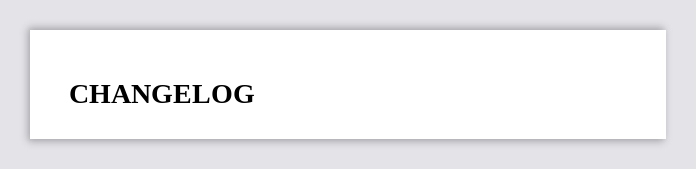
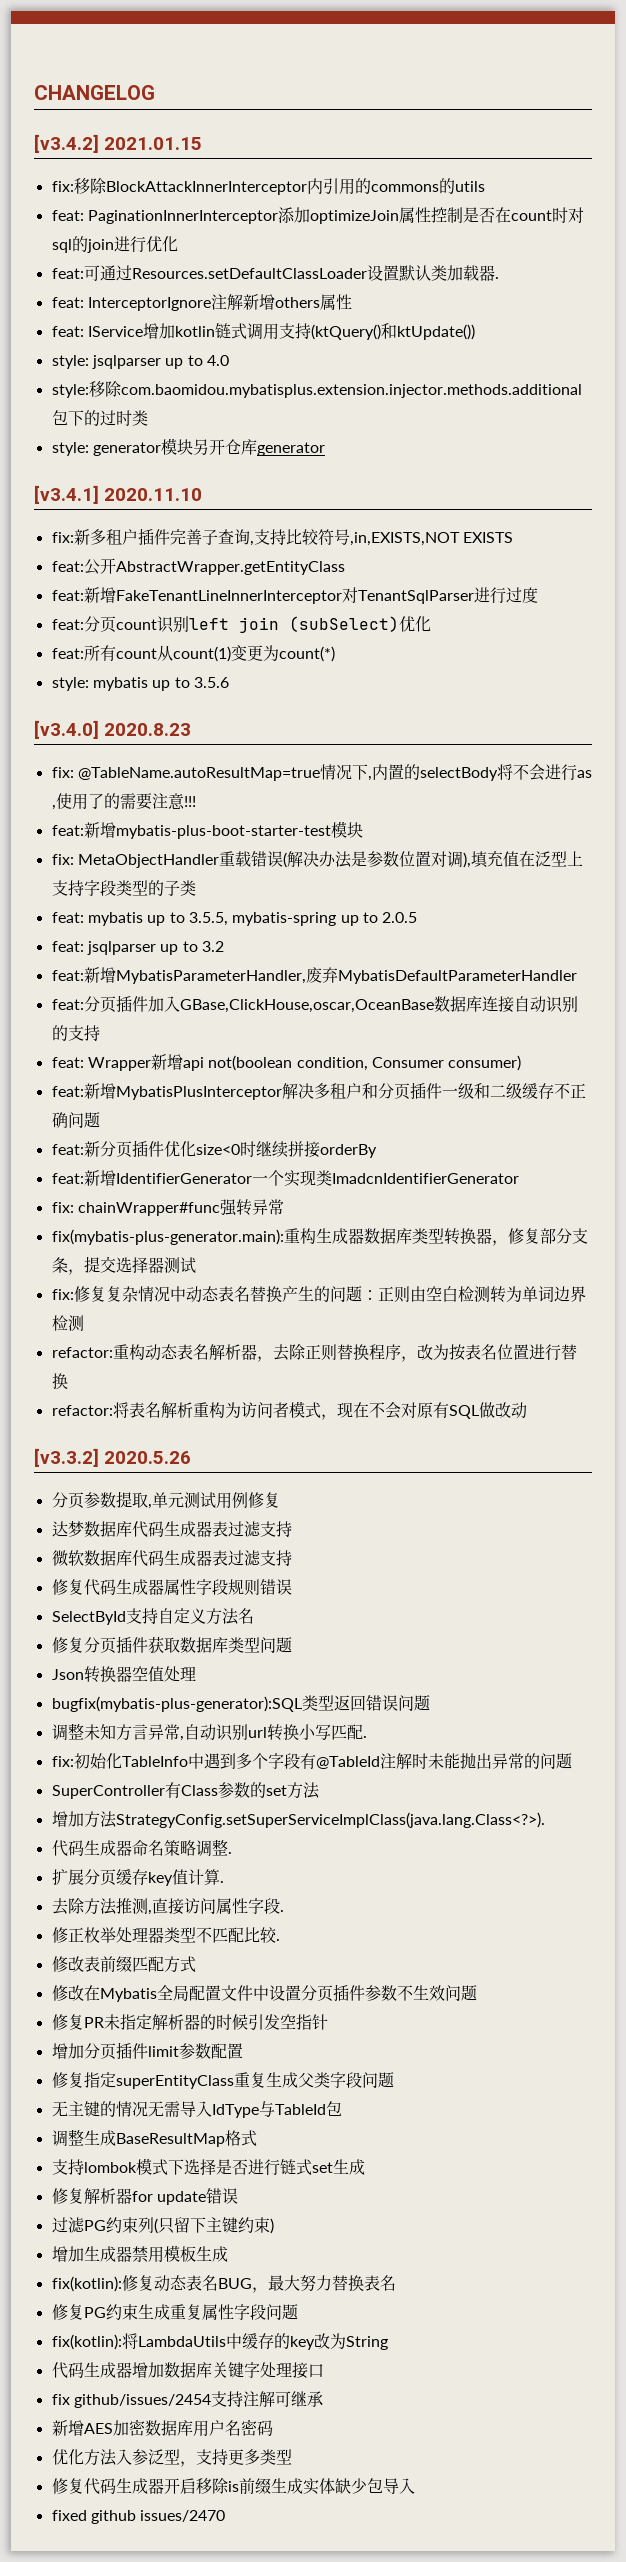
+ [v3.4.2] 2021.01.15
+ fix:移除BlockAttackInnerInterceptor内引用的commons的utils
+ feat: PaginationInnerInterceptor添加optimizeJoin属性控制是否在count时对sql的join进行优化
+ feat:可通过Resources.setDefaultClassLoader设置默认类加载器.
+ feat: InterceptorIgnore注解新增others属性
+ feat: IService增加kotlin链式调用支持(ktQuery()和ktUpdate())
+ style: jsqlparser up to 4.0
+ style:移除com.baomidou.mybatisplus.extension.injector.methods.additional包下的过时类
+ style: generator模块另开仓库generator
+ [v3.4.1] 2020.11.10
+ fix:新多租户插件完善子查询,支持比较符号,in,EXISTS,NOT EXISTS
+ feat:公开AbstractWrapper.getEntityClass
+ feat:新增FakeTenantLineInnerInterceptor对TenantSqlParser进行过度
+ feat:分页count识别left join (subSelect)优化
+ feat:所有count从count(1)变更为count(*)
+ style: mybatis up to 3.5.6
+ [v3.4.0] 2020.8.23
+ fix: @TableName.autoResultMap=true情况下,内置的selectBody将不会进行as ,使用了的需要注意!!!
+ feat:新增mybatis-plus-boot-starter-test模块
+ fix: MetaObjectHandler重载错误(解决办法是参数位置对调),填充值在泛型上支持字段类型的子类
+ feat: mybatis up to 3.5.5, mybatis-spring up to 2.0.5
+ feat: jsqlparser up to 3.2
+ feat:新增MybatisParameterHandler,废弃MybatisDefaultParameterHandler
+ feat:分页插件加入GBase,ClickHouse,oscar,OceanBase数据库连接自动识别的支持
+ feat: Wrapper新增api not(boolean condition, Consumer consumer)
+ feat:新增MybatisPlusInterceptor解决多租户和分页插件一级和二级缓存不正确问题
+ feat:新分页插件优化size<0时继续拼接orderBy
+ feat:新增IdentifierGenerator一个实现类ImadcnIdentifierGenerator
+ fix: chainWrapper#func强转异常
+ fix(mybatis-plus-generator.main):重构生成器数据库类型转换器，修复部分支条，提交选择器测试
+ fix:修复复杂情况中动态表名替换产生的问题：正则由空白检测转为单词边界检测
+ refactor:重构动态表名解析器，去除正则替换程序，改为按表名位置进行替换
+ refactor:将表名解析重构为访问者模式，现在不会对原有SQL做改动
+ [v3.3.2] 2020.5.26
+ 分页参数提取,单元测试用例修复
+ 达梦数据库代码生成器表过滤支持
+ 微软数据库代码生成器表过滤支持
+ 修复代码生成器属性字段规则错误
+ SelectById支持自定义方法名
+ 修复分页插件获取数据库类型问题
+ Json转换器空值处理
+ bugfix(mybatis-plus-generator):SQL类型返回错误问题
+ 调整未知方言异常,自动识别url转换小写匹配.
+ fix:初始化TableInfo中遇到多个字段有@TableId注解时未能抛出异常的问题
+ SuperController有Class参数的set方法
+ 增加方法StrategyConfig.setSuperServiceImplClass(java.lang.Class<?>).
+ 代码生成器命名策略调整.
+ 扩展分页缓存key值计算.
+ 去除方法推测,直接访问属性字段.
+ 修正枚举处理器类型不匹配比较.
+ 修改表前缀匹配方式
+ 修改在Mybatis全局配置文件中设置分页插件参数不生效问题
+ 修复PR未指定解析器的时候引发空指针
+ 增加分页插件limit参数配置
+ 修复指定superEntityClass重复生成父类字段问题
+ 无主键的情况无需导入IdType与TableId包
+ 调整生成BaseResultMap格式
+ 支持lombok模式下选择是否进行链式set生成
+ 修复解析器for update错误
+ 过滤PG约束列(只留下主键约束)
+ 增加生成器禁用模板生成
+ fix(kotlin):修复动态表名BUG，最大努力替换表名
+ 修复PG约束生成重复属性字段问题
+ fix(kotlin):将LambdaUtils中缓存的key改为String
+ 代码生成器增加数据库关键字处理接口
+ fix github/issues/2454支持注解可继承
+ 新增AES加密数据库用户名密码
+ 优化方法入参泛型，支持更多类型
+ 修复代码生成器开启移除is前缀生成实体缺少包导入
+ fixed github issues/2470

